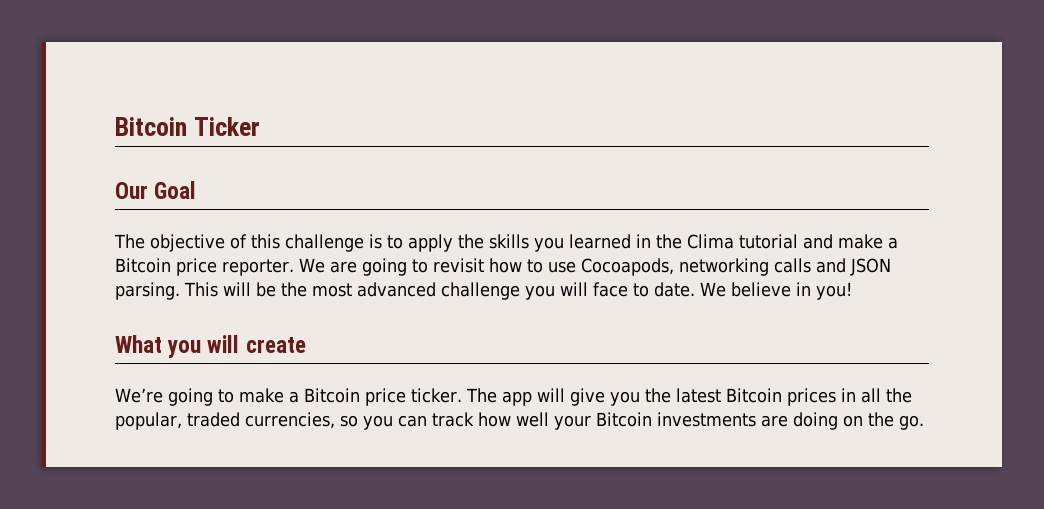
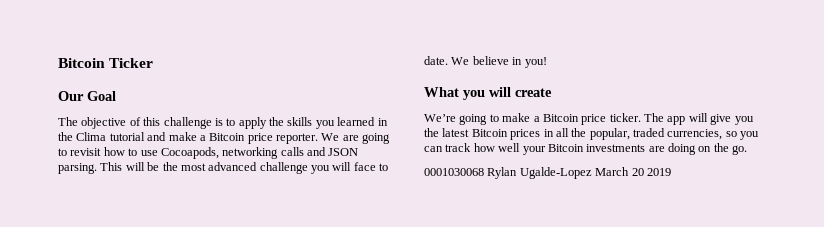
+ 0001030068 Rylan Ugalde-Lopez March 20 2019

